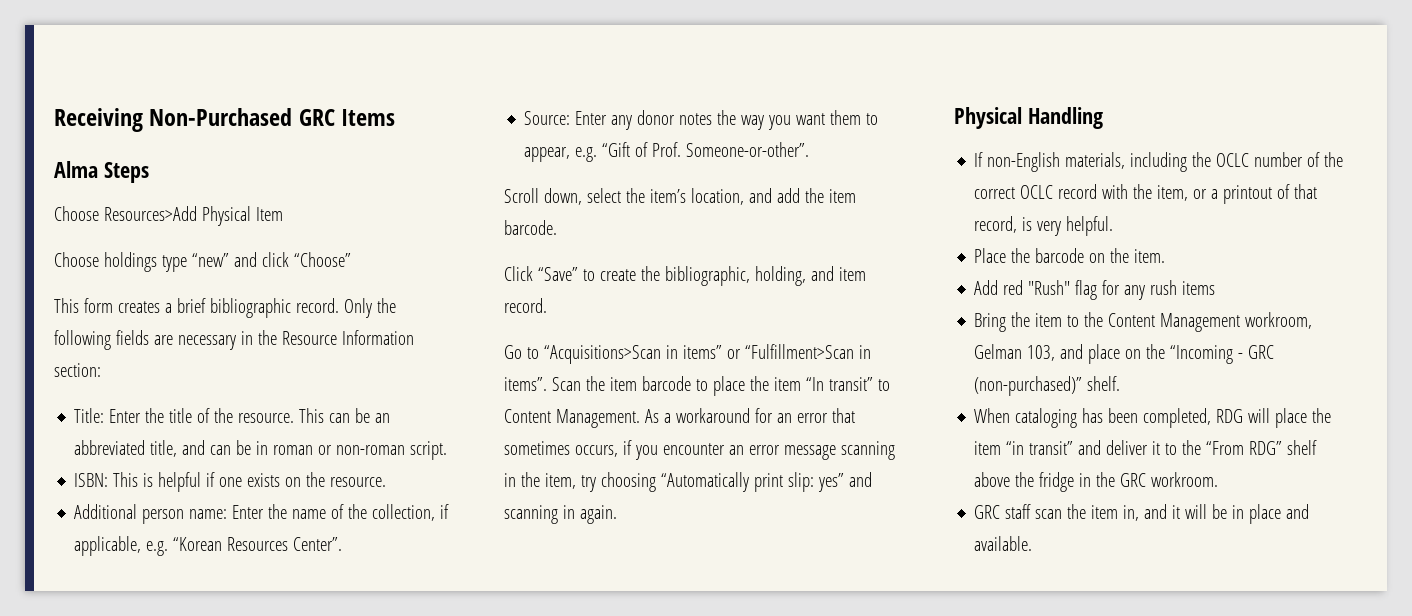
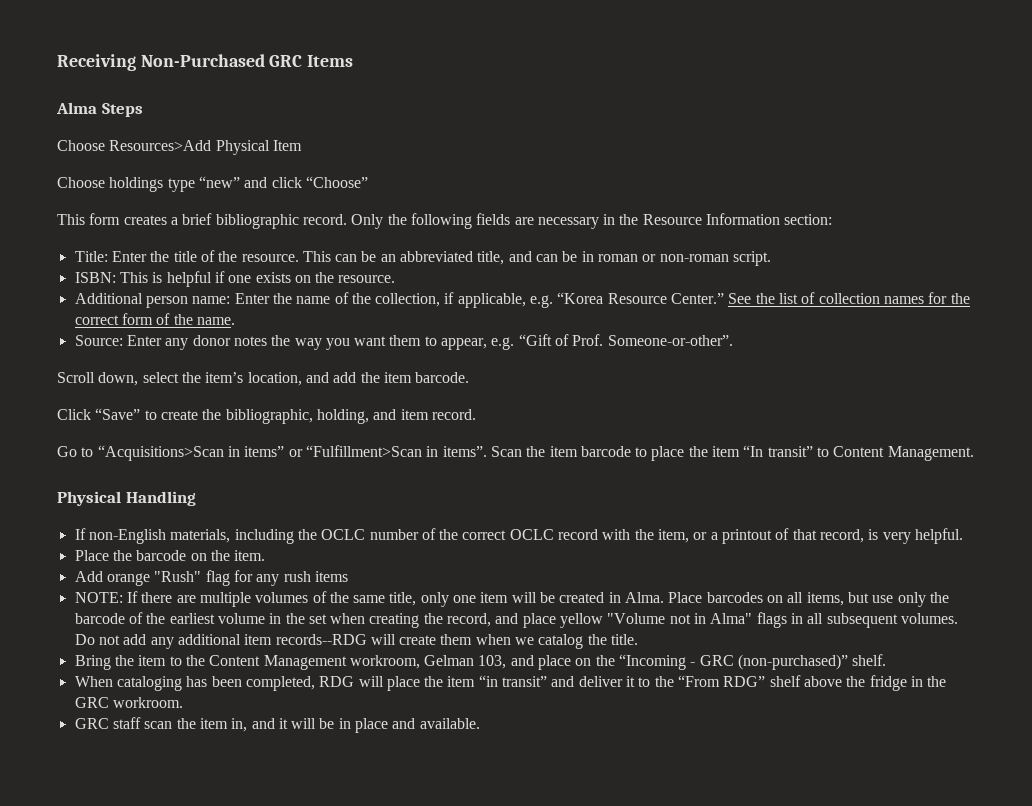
- Additional person name: Enter the name of the collection, if applicable, e.g. “Korean Resources Center”.
+ Additional person name: Enter the name of the collection, if applicable, e.g. “Korea Resource Center.” See the list of collection names for the correct form of the name.
- As a workaround for an error that sometimes occurs, if you encounter an error message scanning in the item, try choosing “Automatically print slip: yes” and scanning in again.
- Add red "Rush" flag for any rush items
+ Add orange "Rush" flag for any rush items
+ NOTE: If there are multiple volumes of the same title, only one item will be created in Alma. Place barcodes on all items, but use only the barcode of the earliest volume in the set when creating the record, and place yellow "Volume not in Alma" flags in all subsequent volumes. Do not add any additional item records--RDG will create them when we catalog the title.

